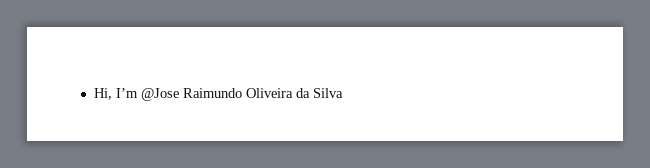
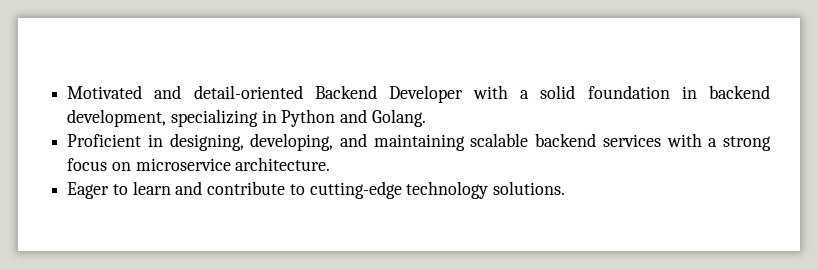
- Hi, I’m @Jose Raimundo Oliveira da Silva
+ Motivated and detail-oriented Backend Developer with a solid foundation in backend development, specializing in Python and Golang.
+ Proficient in designing, developing, and maintaining scalable backend services with a strong focus on microservice architecture.
+ Eager to learn and contribute to cutting-edge technology solutions.

